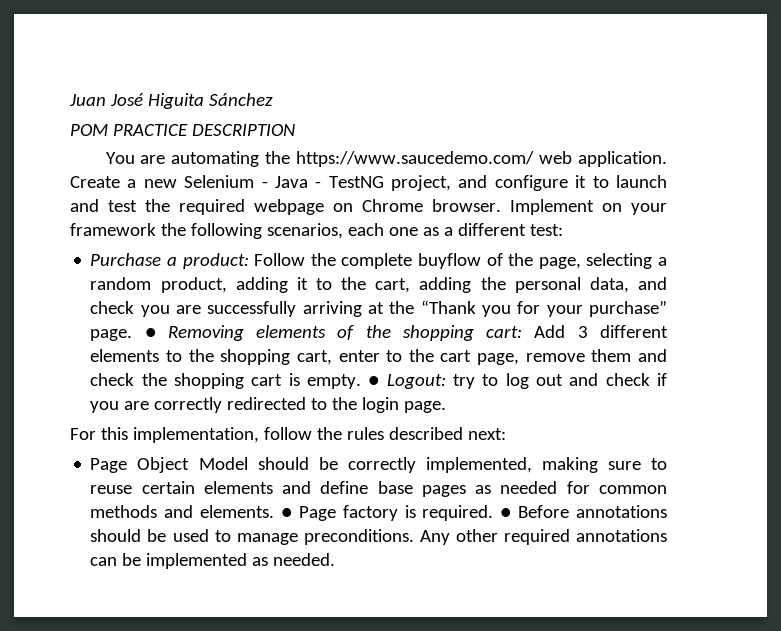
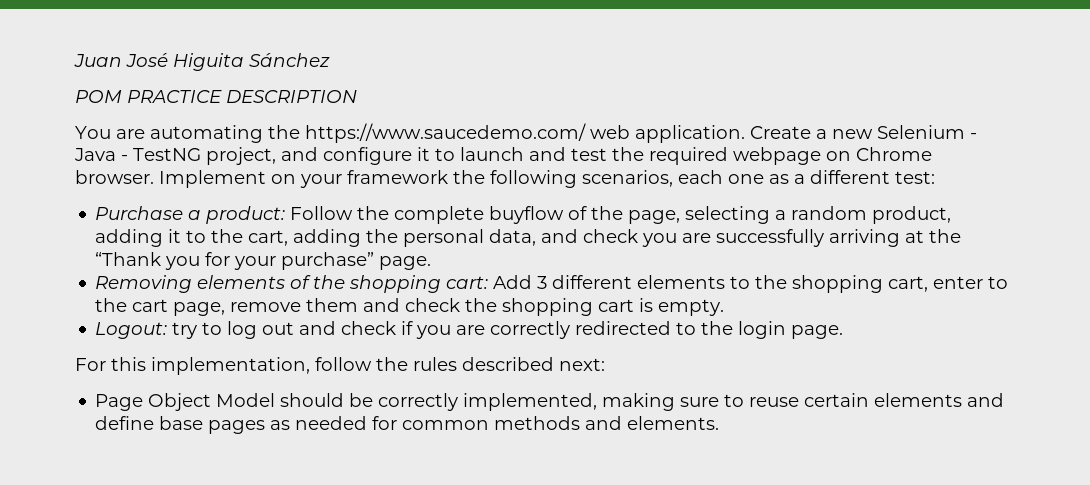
- Follow the complete buyflow of the page, selecting a random product, adding it to the cart, adding the personal data, and check you are successfully arriving at the “Thank you for your purchase” page. ● Removing elements of the shopping cart:
+ Follow the complete buyflow of the page, selecting a random product, adding it to the cart, adding the personal data, and check you are successfully arriving at the “Thank you for your purchase” page.
+ Removing elements of the shopping cart:
- Add 3 different elements to the shopping cart, enter to the cart page, remove them and check the shopping cart is empty. ● Logout:
+ Add 3 different elements to the shopping cart, enter to the cart page, remove them and check the shopping cart is empty.
+ Logout:
- ● Page factory is required. ● Before annotations should be used to manage preconditions. Any other required annotations can be implemented as needed.

